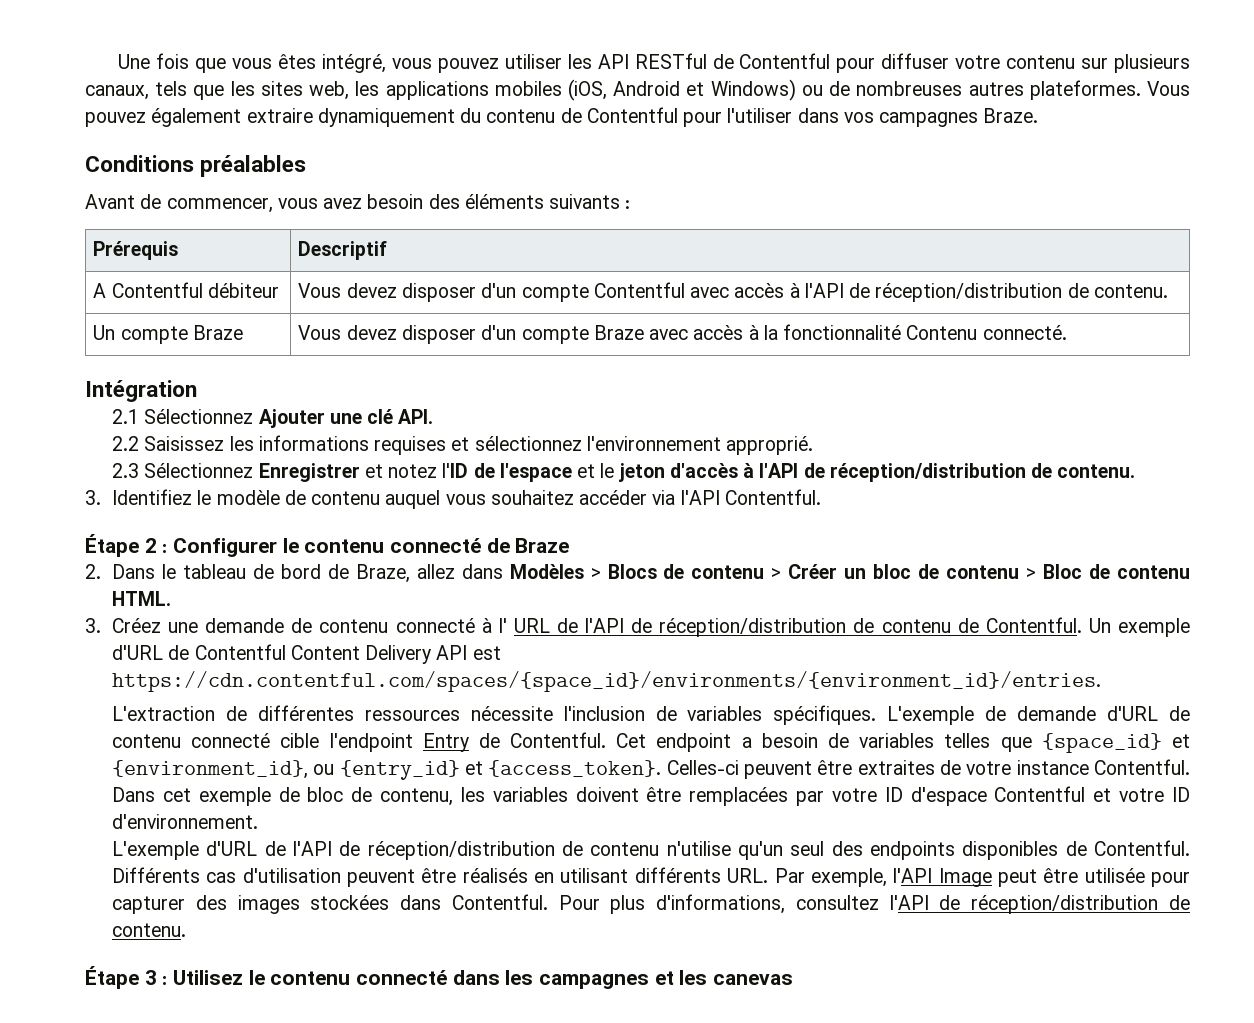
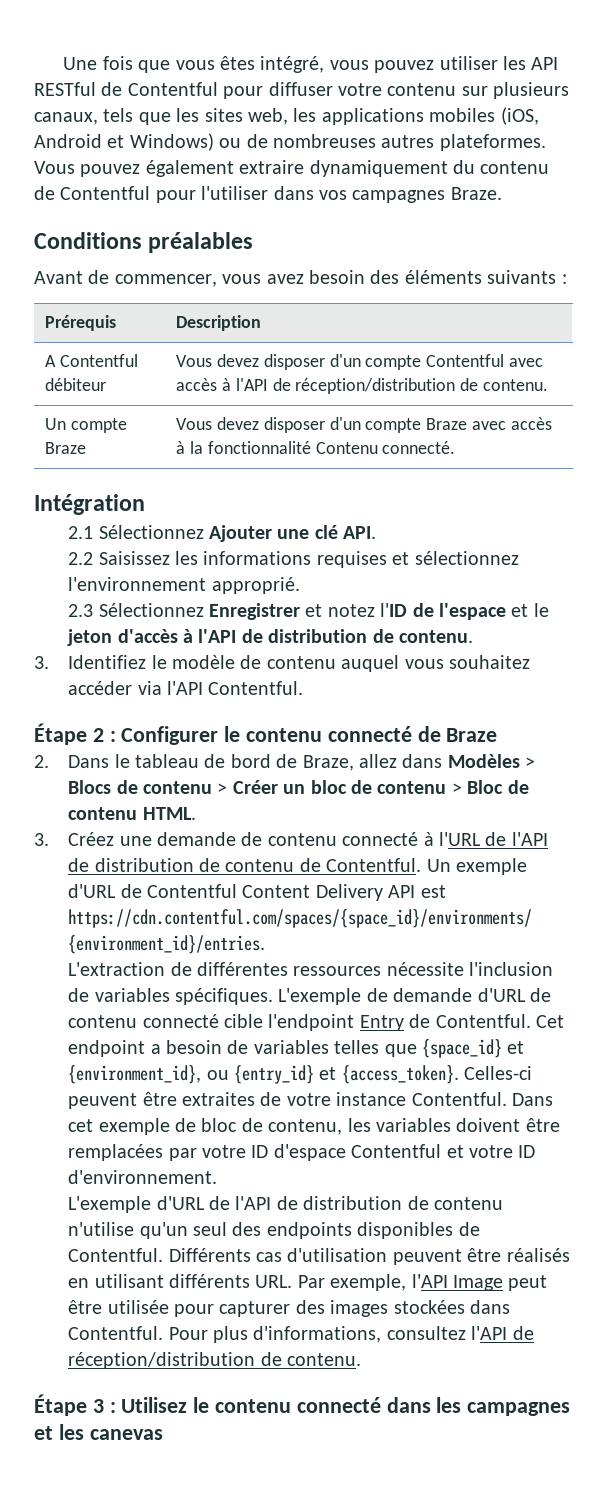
- Prérequis | Descriptif
+ Prérequis | Description
- 2.3 Sélectionnez Enregistrer et notez l'ID de l'espace et le jeton d'accès à l'API de réception/distribution de contenu.
+ 2.3 Sélectionnez Enregistrer et notez l'ID de l'espace et le jeton d'accès à l'API de distribution de contenu.
- 3. Créez une demande de contenu connecté à l' URL de l'API de réception/distribution de contenu de Contentful.
+ 3. Créez une demande de contenu connecté à l'URL de l'API de distribution de contenu de Contentful.
- L'exemple d'URL de l'API de réception/distribution de contenu n'utilise qu'un seul des endpoints disponibles de Contentful.
+ L'exemple d'URL de l'API de distribution de contenu n'utilise qu'un seul des endpoints disponibles de Contentful.

